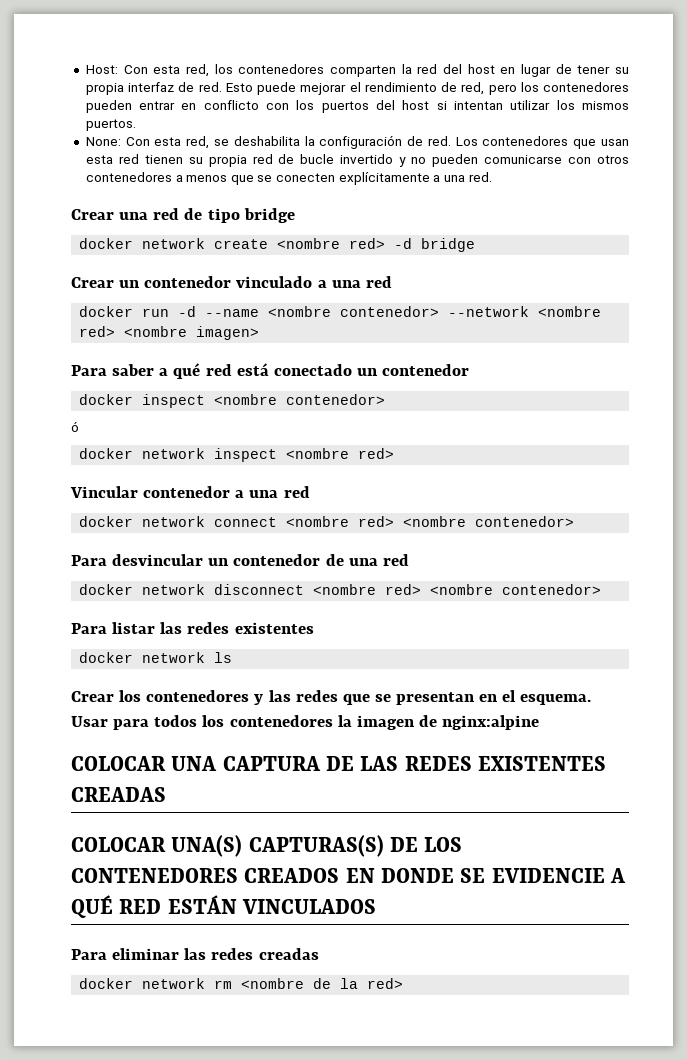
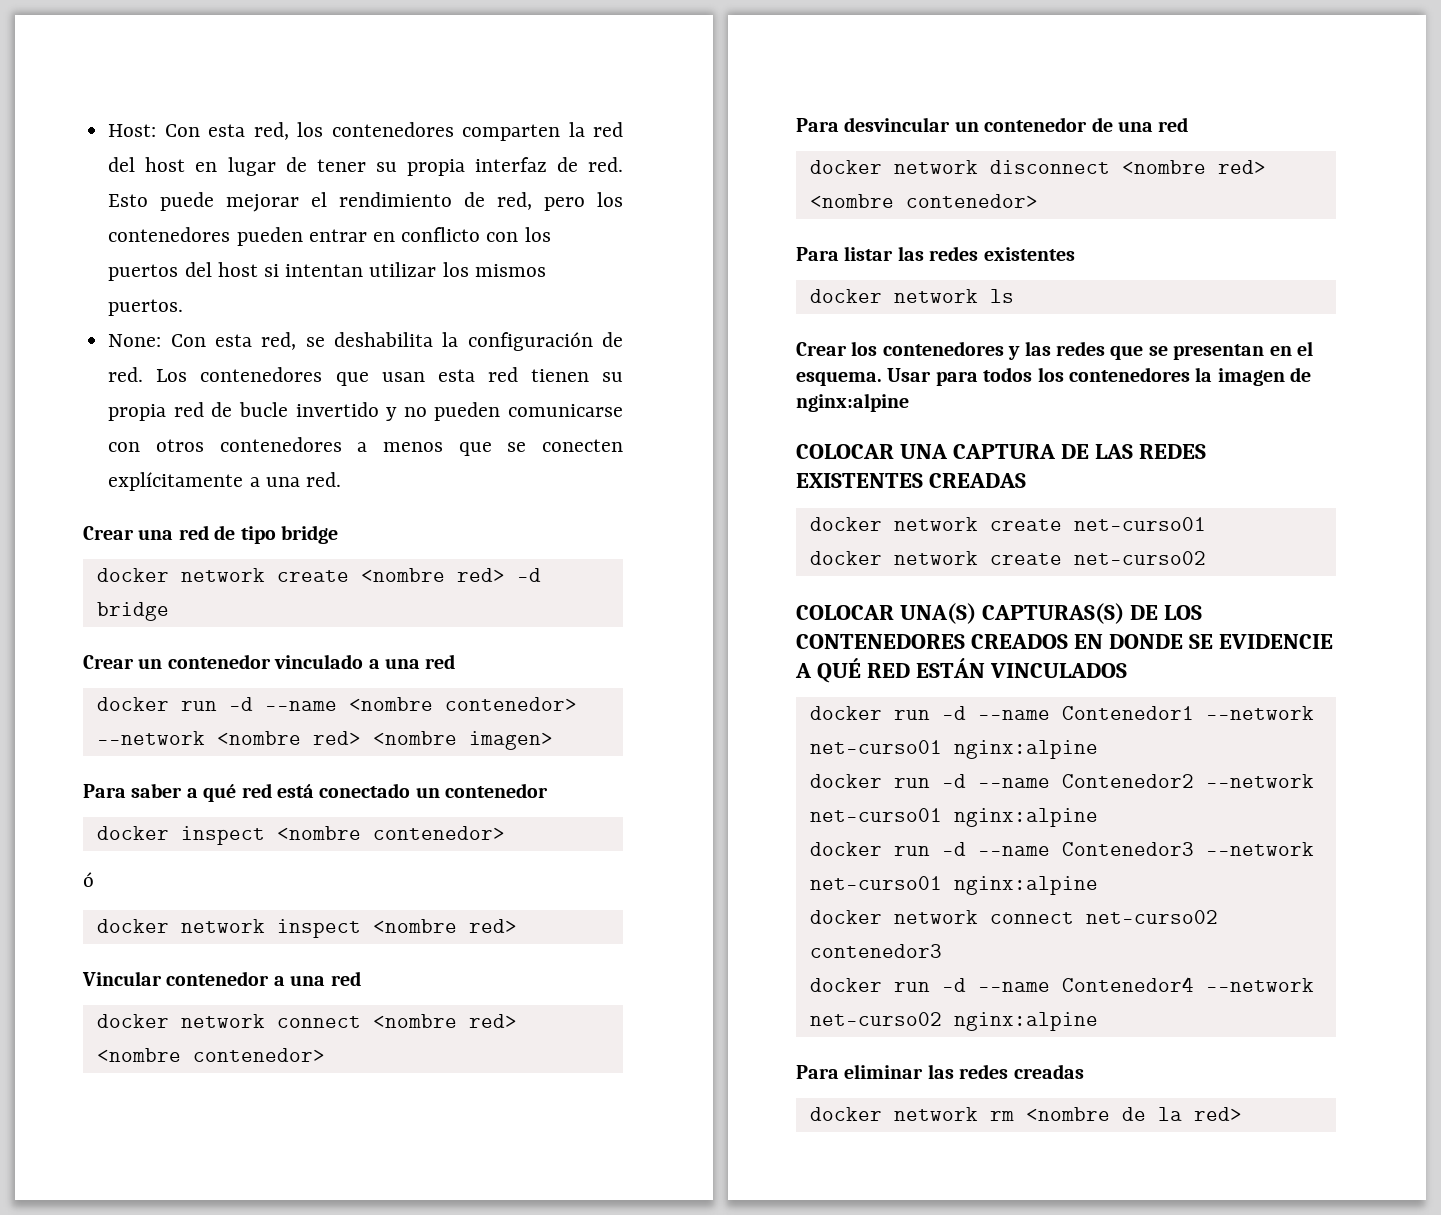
+ docker network create net-curso01
+ docker network create net-curso02
+ docker run -d --name Contenedor1 --network net-curso01 nginx:alpine
+ docker run -d --name Contenedor2 --network net-curso01 nginx:alpine
+ docker run -d --name Contenedor3 --network net-curso01 nginx:alpine
+ docker network connect net-curso02 contenedor3
+ docker run -d --name Contenedor4 --network net-curso02 nginx:alpine

